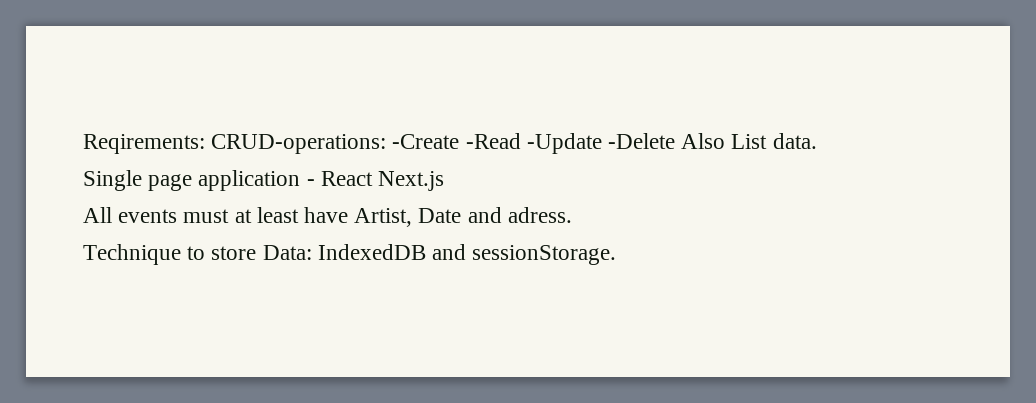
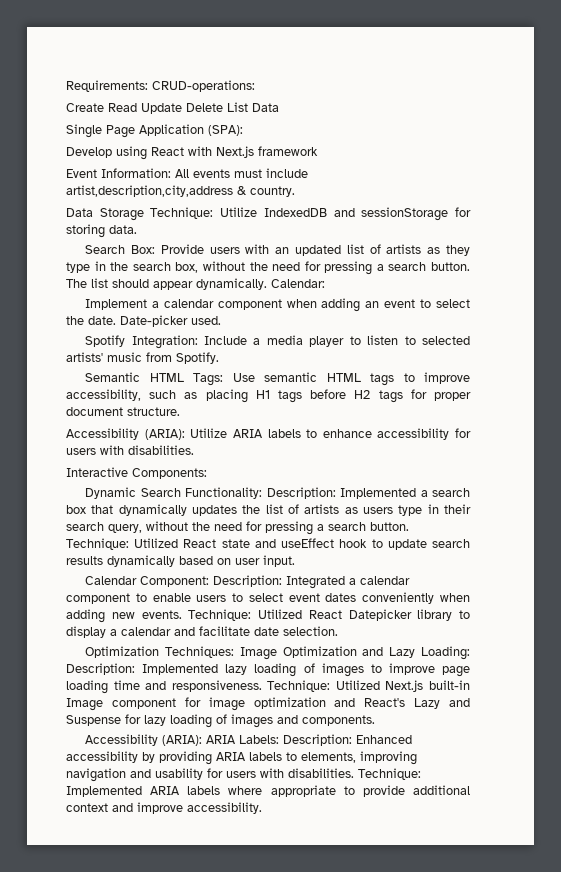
- Reqirements: CRUD-operations: -Create -Read -Update -Delete Also List data.
- Single page application - React Next.js
- All events must at least have Artist, Date and adress.
- Technique to store Data: IndexedDB and sessionStorage.
+ Requirements: CRUD-operations:
+ Create Read Update Delete List Data
+ Single Page Application (SPA):
+ Develop using React with Next.js framework
+ Event Information: All events must include artist,description,city,address & country.
+ Data Storage Technique: Utilize IndexedDB and sessionStorage for storing data.
+ Search Box: Provide users with an updated list of artists as they type in the search box, without the need for pressing a search button. The list should appear dynamically. Calendar:
+ Implement a calendar component when adding an event to select the date. Date-picker used.
+ Spotify Integration: Include a media player to listen to selected artists' music from Spotify.
+ Semantic HTML Tags: Use semantic HTML tags to improve accessibility, such as placing H1 tags before H2 tags for proper document structure.
+ Accessibility (ARIA): Utilize ARIA labels to enhance accessibility for users with disabilities.
+ Interactive Components:
+ Dynamic Search Functionality: Description: Implemented a search box that dynamically updates the list of artists as users type in their search query, without the need for pressing a search button. Technique: Utilized React state and useEffect hook to update search results dynamically based on user input.
+ Calendar Component: Description: Integrated a calendar component to enable users to select event dates conveniently when adding new events. Technique: Utilized React Datepicker library to display a calendar and facilitate date selection.
+ Optimization Techniques: Image Optimization and Lazy Loading: Description: Implemented lazy loading of images to improve page loading time and responsiveness. Technique: Utilized Next.js built-in Image component for image optimization and React's Lazy and Suspense for lazy loading of images and components.
+ Accessibility (ARIA): ARIA Labels: Description: Enhanced accessibility by providing ARIA labels to elements, improving navigation and usability for users with disabilities. Technique: Implemented ARIA labels where appropriate to provide additional context and improve accessibility.

